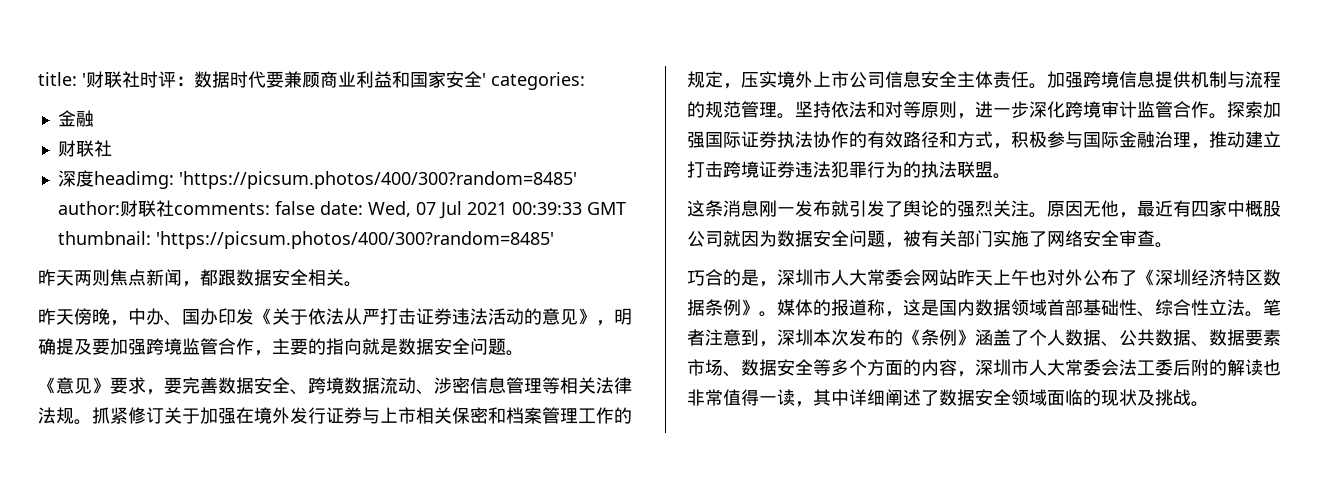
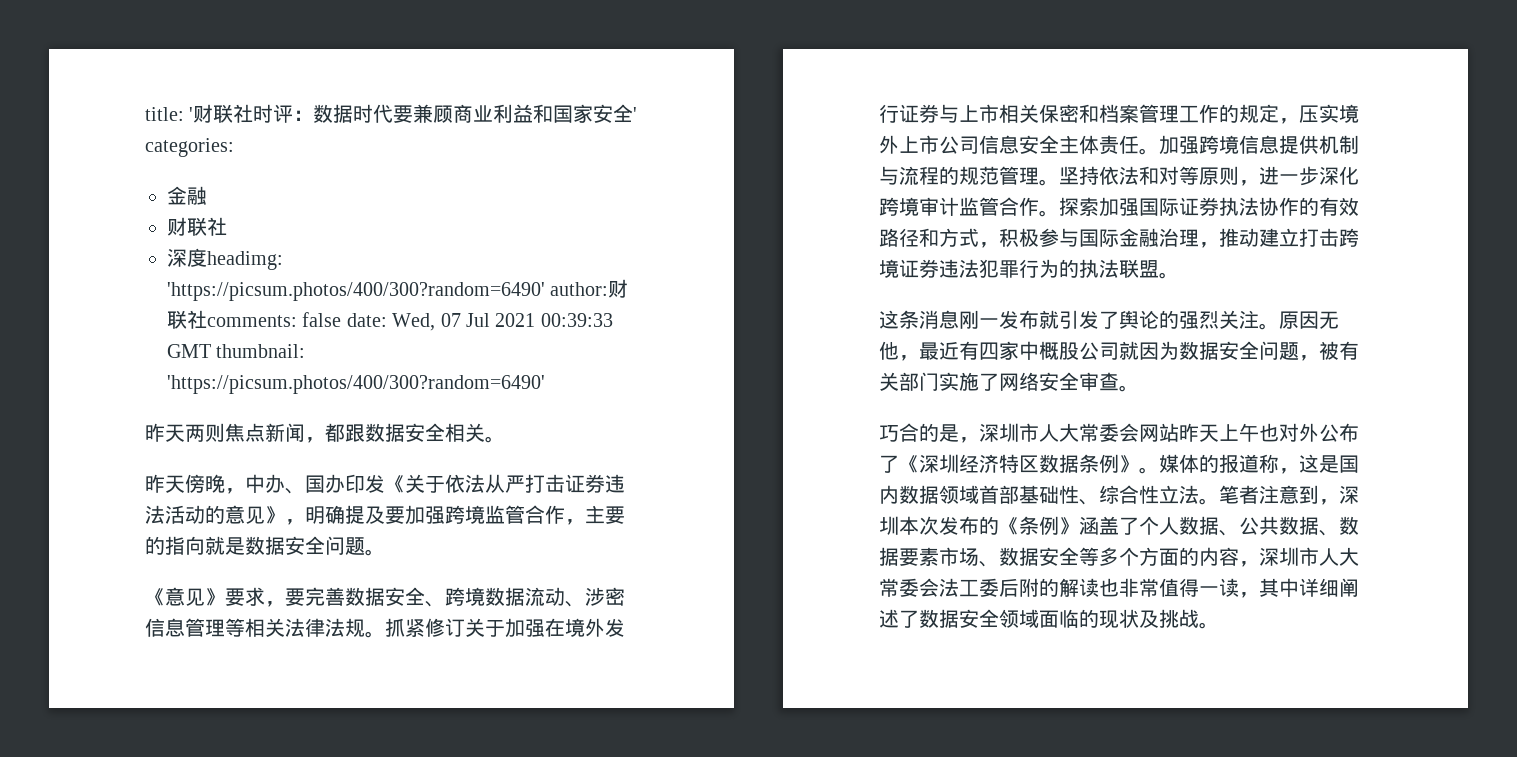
- 深度headimg: 'https://picsum.photos/400/300?random=8485' author:财联社comments: false date: Wed, 07 Jul 2021 00:39:33 GMT thumbnail: 'https://picsum.photos/400/300?random=8485'
+ 深度headimg: 'https://picsum.photos/400/300?random=6490' author:财联社comments: false date: Wed, 07 Jul 2021 00:39:33 GMT thumbnail: 'https://picsum.photos/400/300?random=6490'

